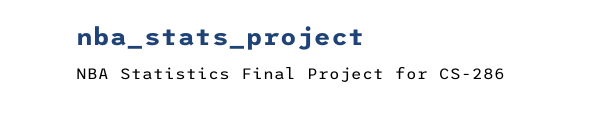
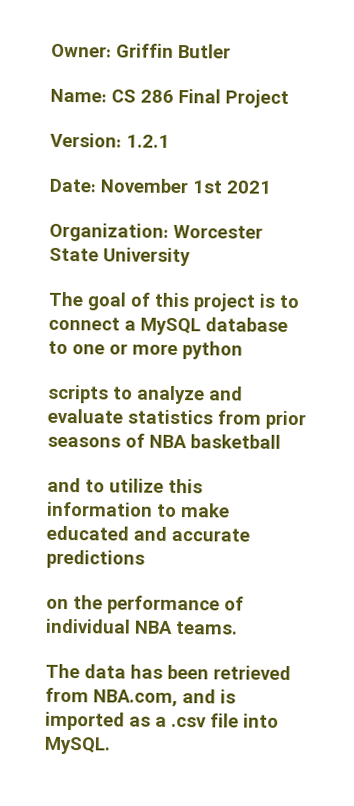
- nba_stats_project
- NBA Statistics Final Project for CS-286
+ Owner: Griffin Butler
+ Name: CS 286 Final Project
+ Version: 1.2.1
+ Date: November 1st 2021
+ Organization: Worcester State University
+ The goal of this project is to connect a MySQL database to one or more python
+ scripts to analyze and evaluate statistics from prior seasons of NBA basketball
+ and to utilize this information to make educated and accurate predictions
+ on the performance of individual NBA teams.
+ The data has been retrieved from NBA.com, and is imported as a .csv file into MySQL.

